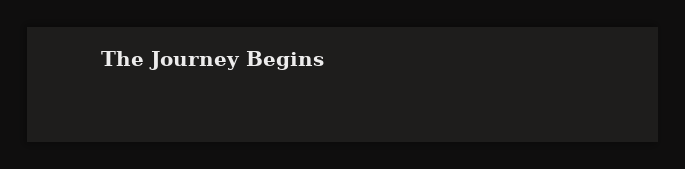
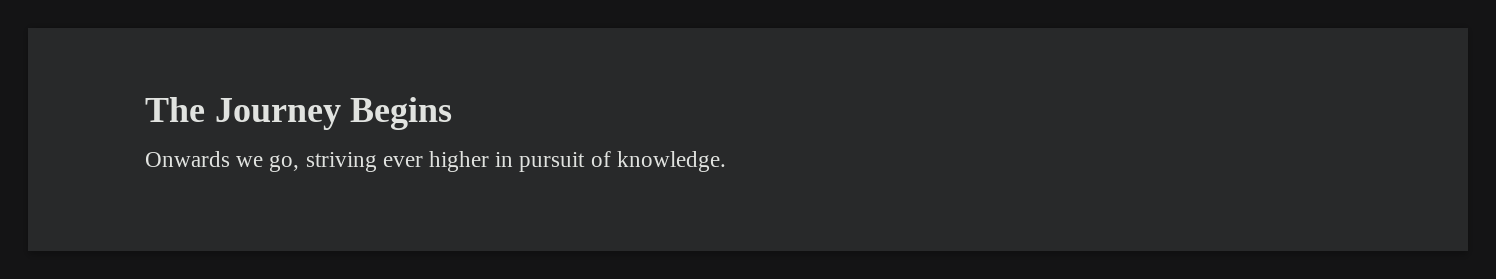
+ Onwards we go, striving ever higher in pursuit of knowledge.

